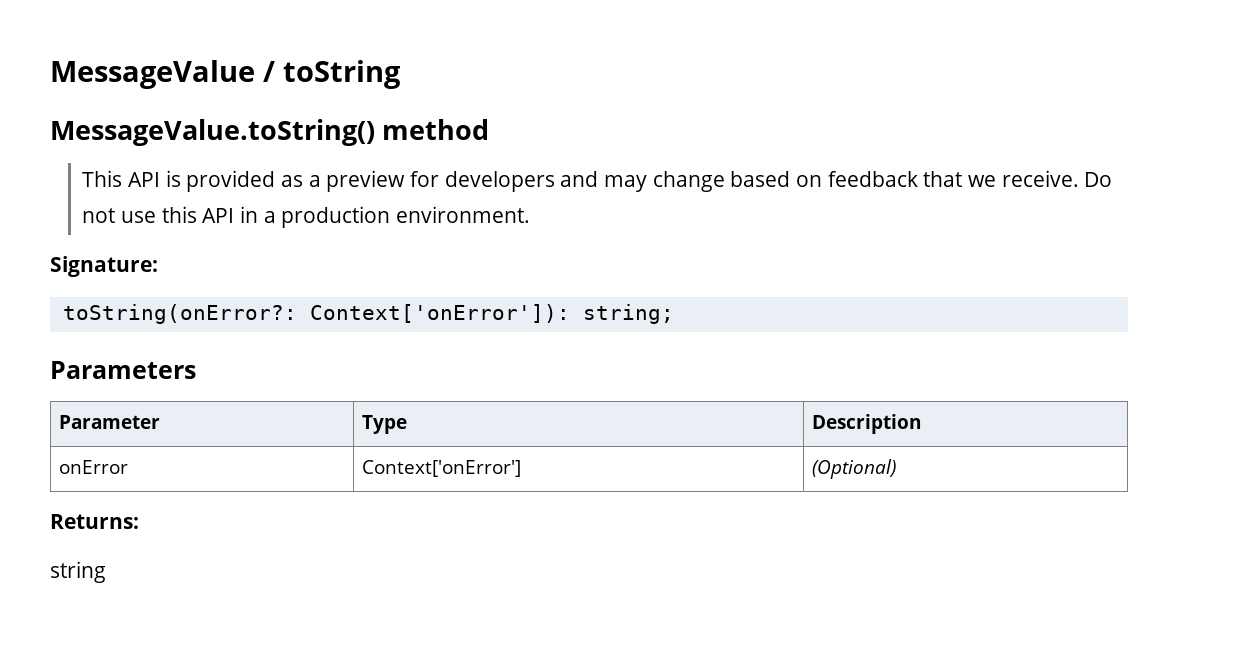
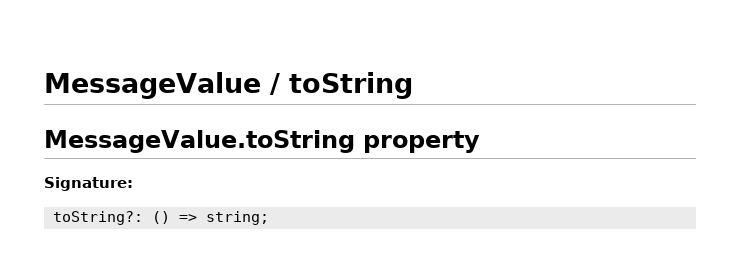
- MessageValue.toString() method
- This API is provided as a preview for developers and may change based on feedback that we receive. Do not use this API in a production environment.
+ MessageValue.toString property
  Signature:
- toString(onError?: Context['onError']): string;
- Parameters
- Parameter | Type | Description
- onError | Context['onError'] | (Optional)
- Returns:
- string
+ toString?: () => string;

